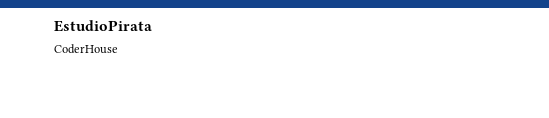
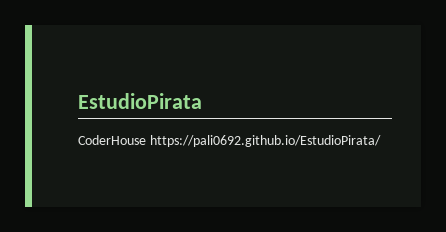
- CoderHouse
+ CoderHouse https://pali0692.github.io/EstudioPirata/

